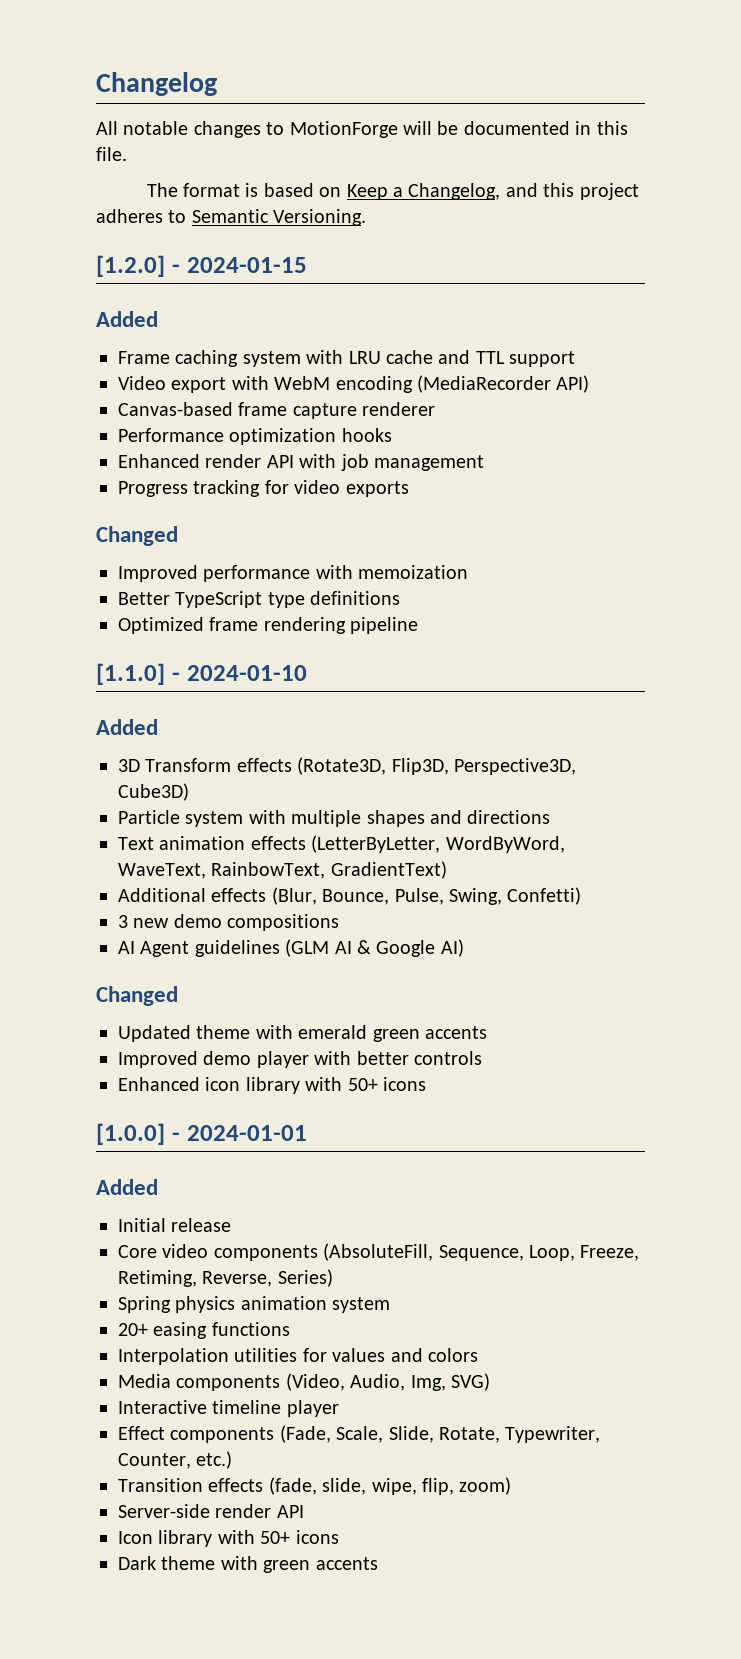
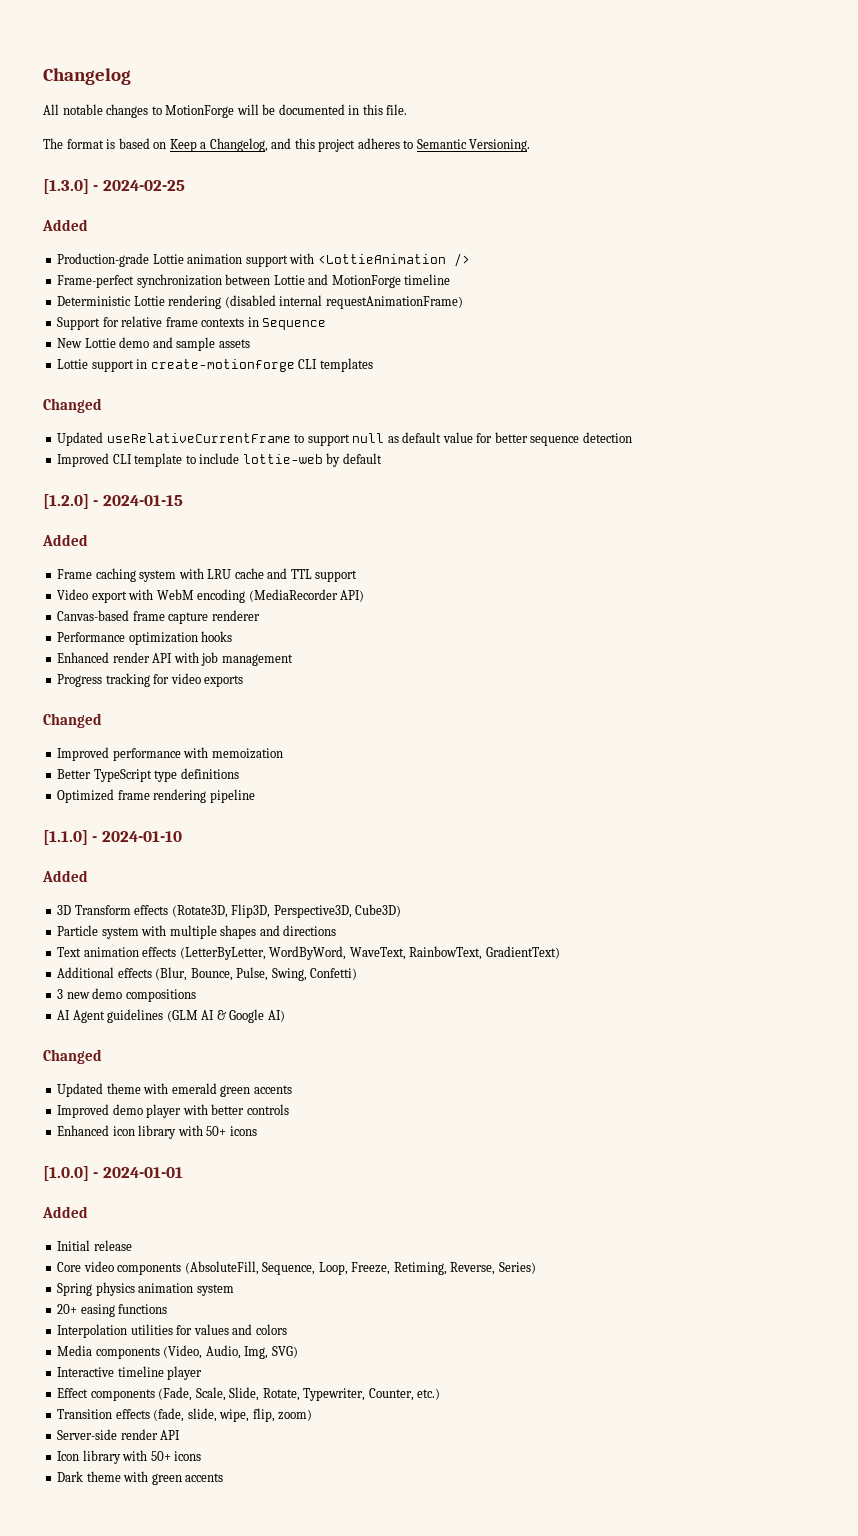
+ [1.3.0] - 2024-02-25
+ Added
+ Production-grade Lottie animation support with <LottieAnimation />
+ Frame-perfect synchronization between Lottie and MotionForge timeline
+ Deterministic Lottie rendering (disabled internal requestAnimationFrame)
+ Support for relative frame contexts in Sequence
+ New Lottie demo and sample assets
+ Lottie support in create-motionforge CLI templates
+ Changed
+ Updated useRelativeCurrentFrame to support null as default value for better sequence detection
+ Improved CLI template to include lottie-web by default

